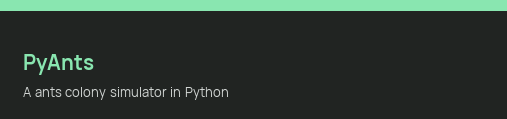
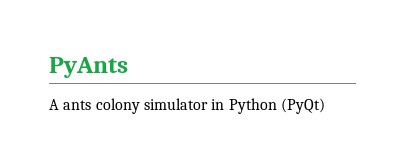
- A ants colony simulator in Python
+ A ants colony simulator in Python (PyQt)

